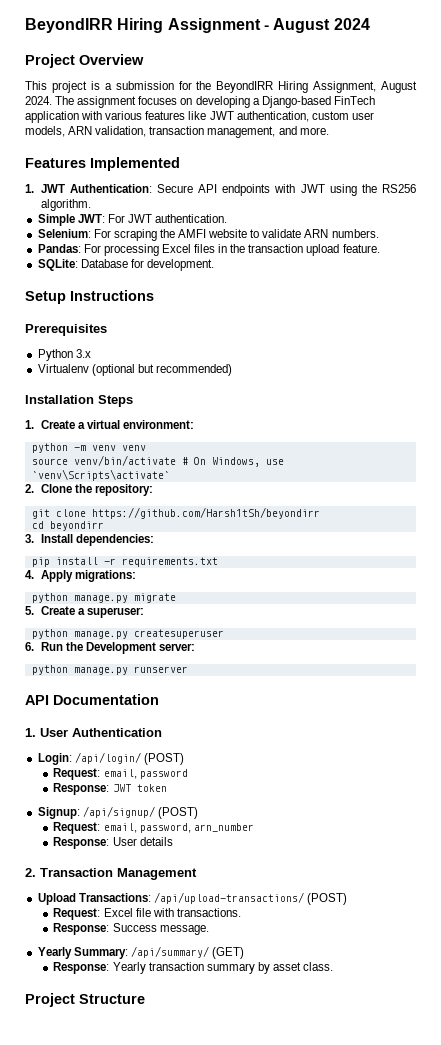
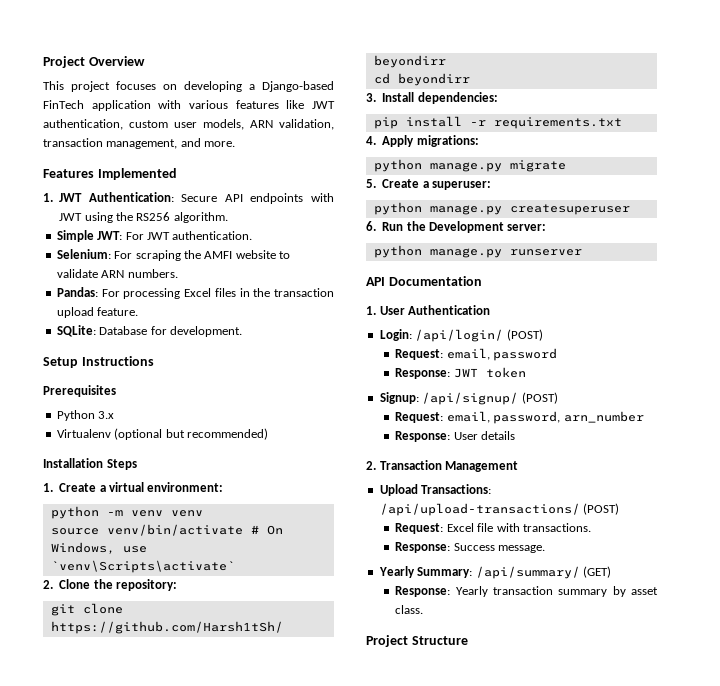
- BeyondIRR Hiring Assignment - August 2024
  Project Overview
- This project is a submission for the BeyondIRR Hiring Assignment, August 2024. The assignment focuses on developing a Django-based FinTech application with various features like JWT authentication, custom user models, ARN validation, transaction management, and more.
+ This project focuses on developing a Django-based FinTech application with various features like JWT authentication, custom user models, ARN validation, transaction management, and more.

